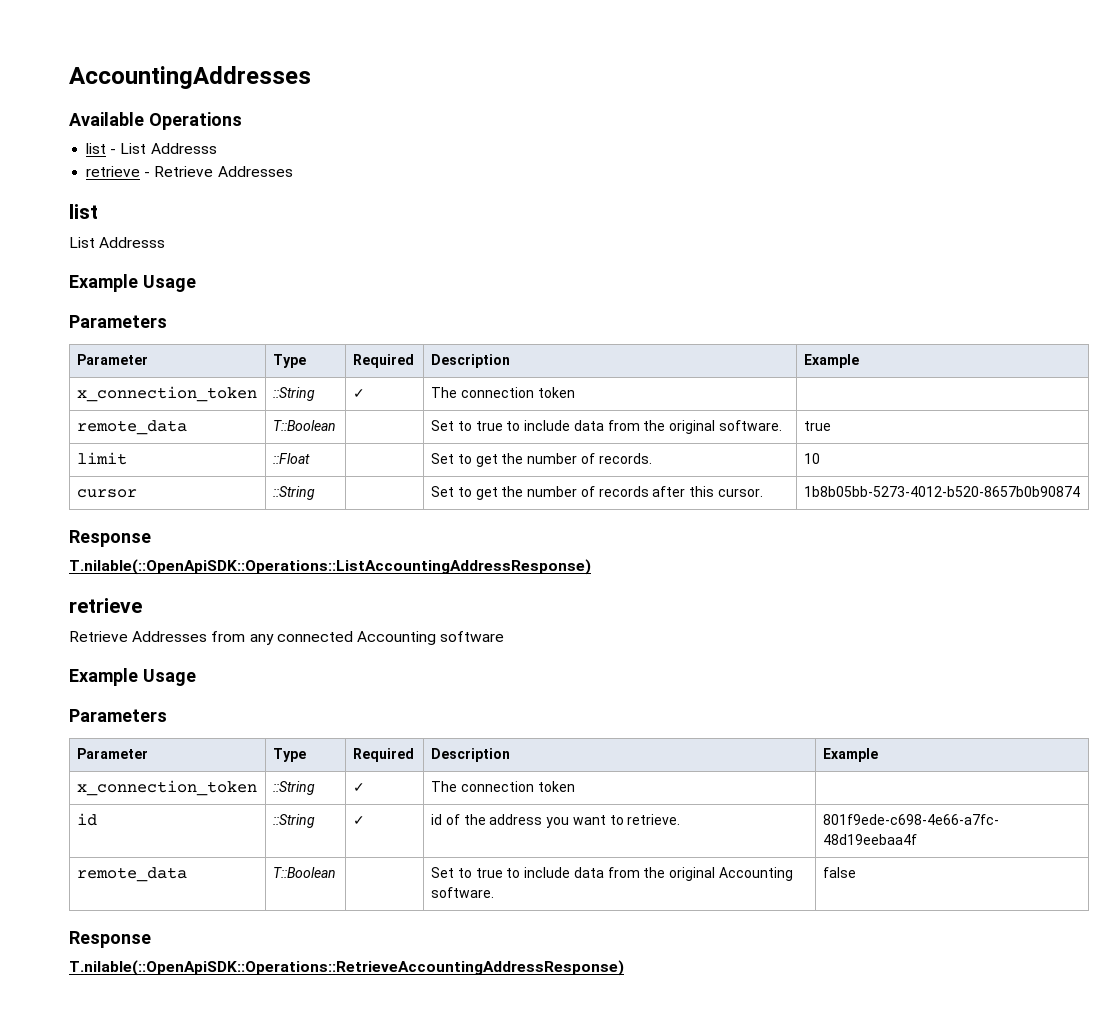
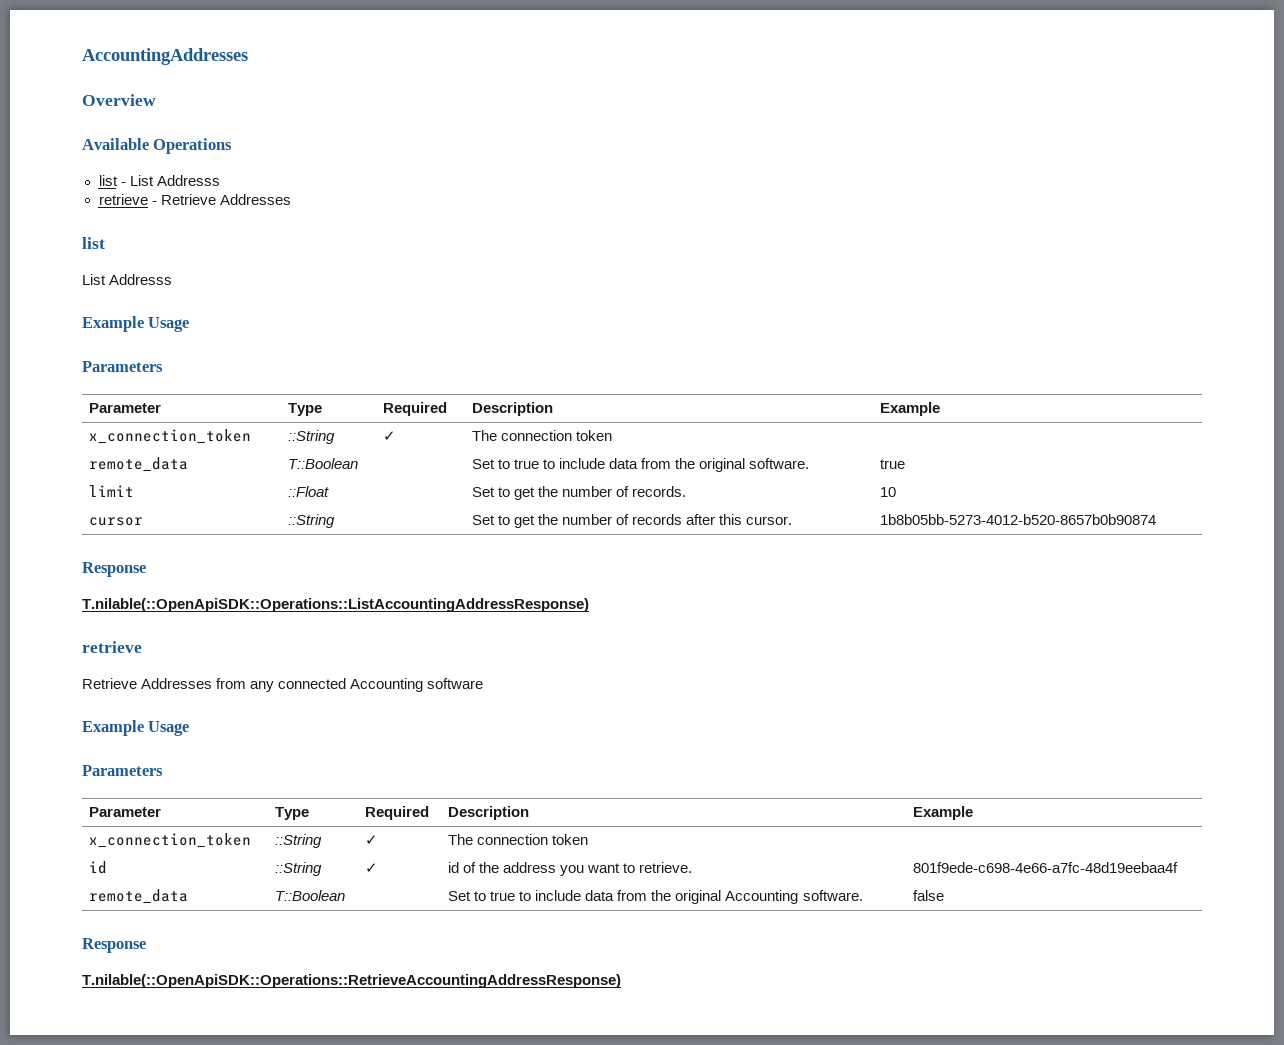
+ Overview

